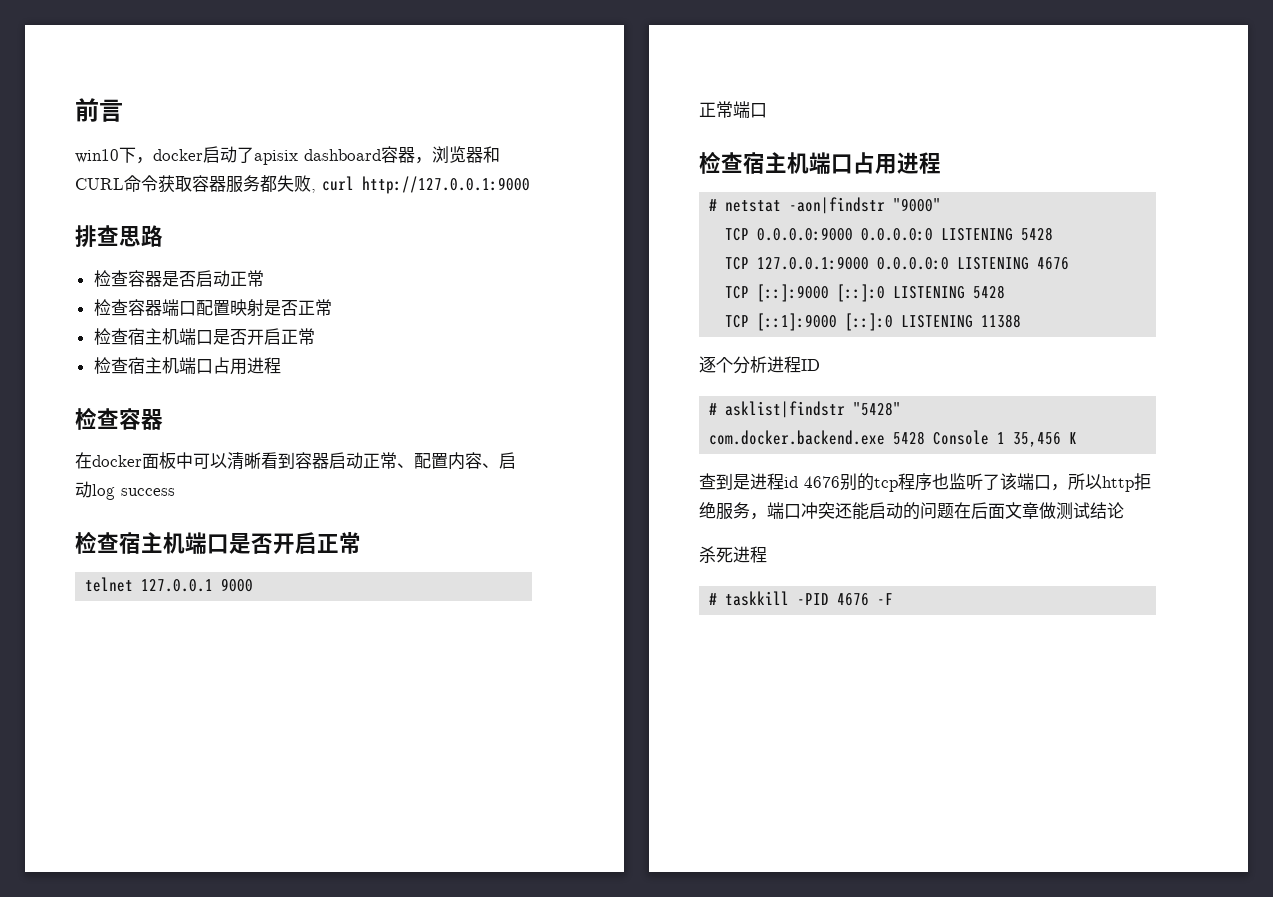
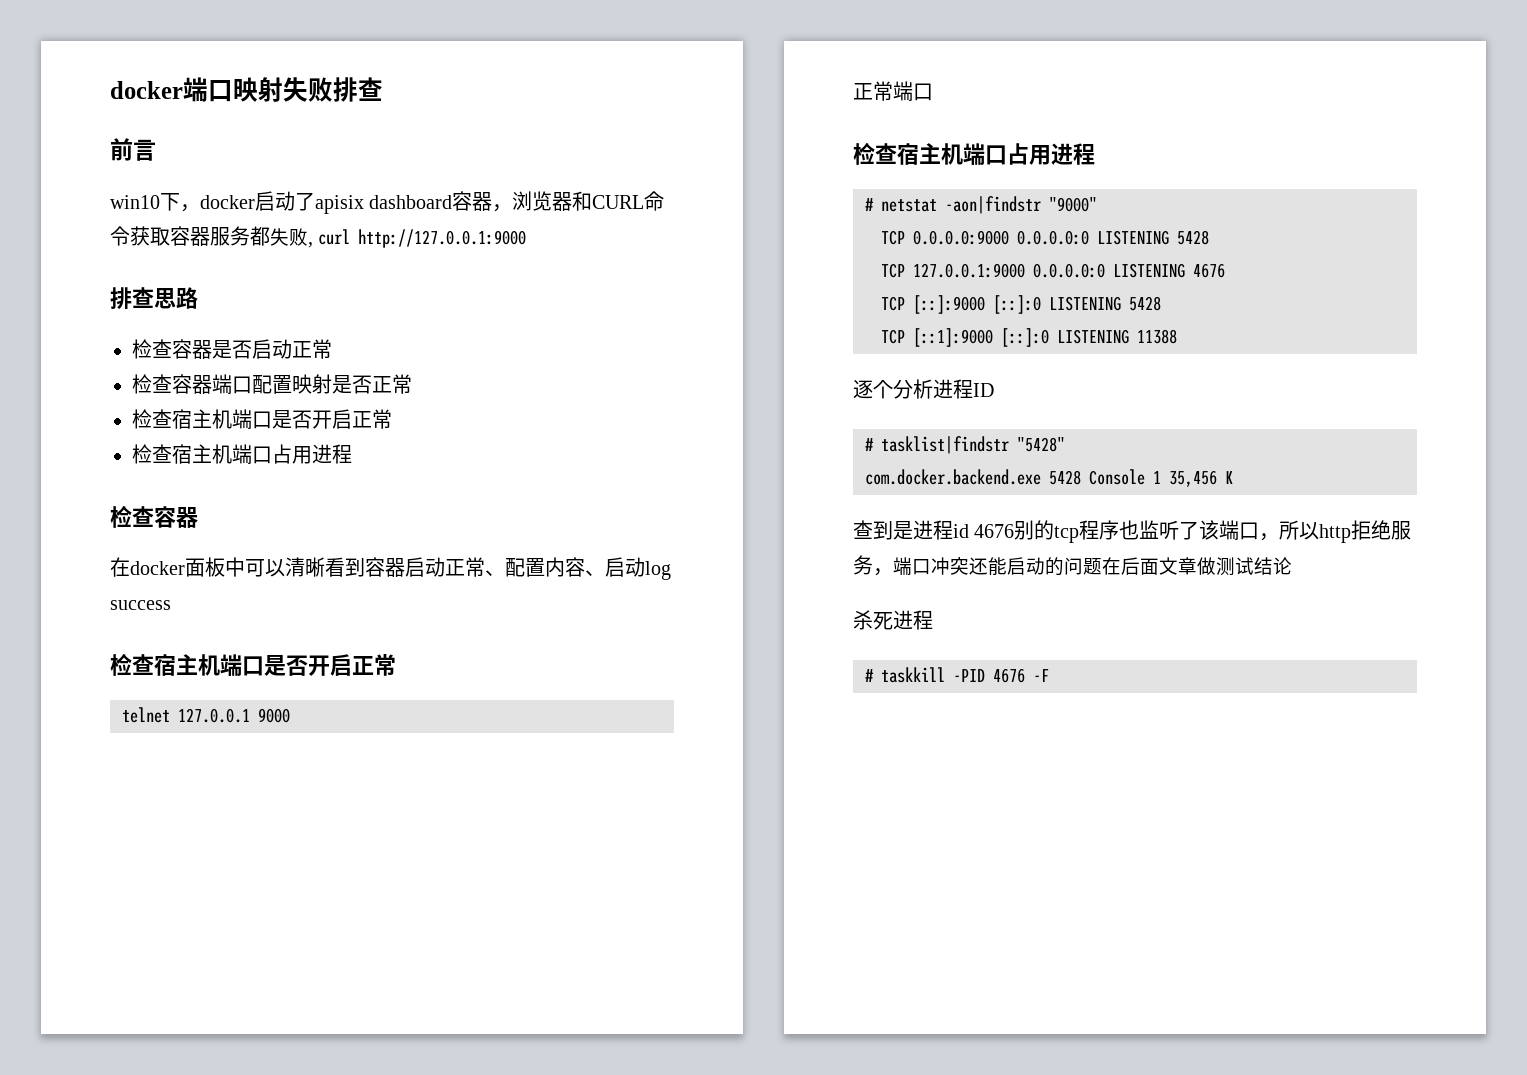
+ docker端口映射失败排查
- # asklist|findstr "5428"
+ # tasklist|findstr "5428"

